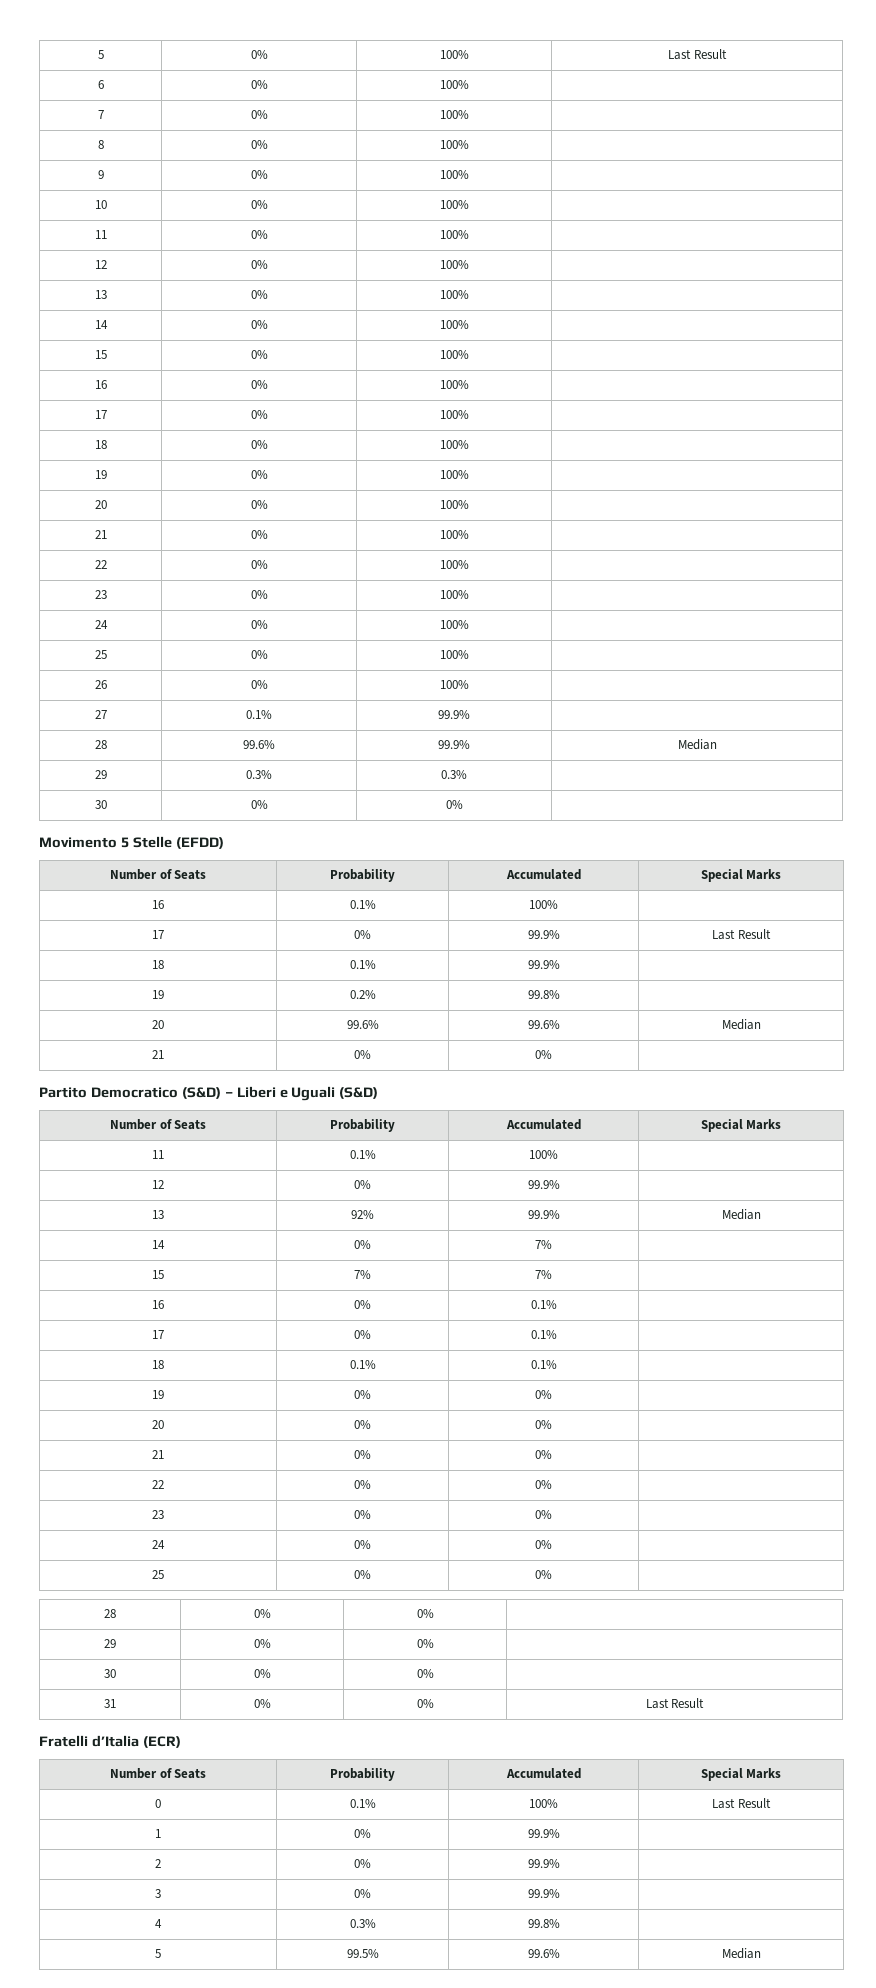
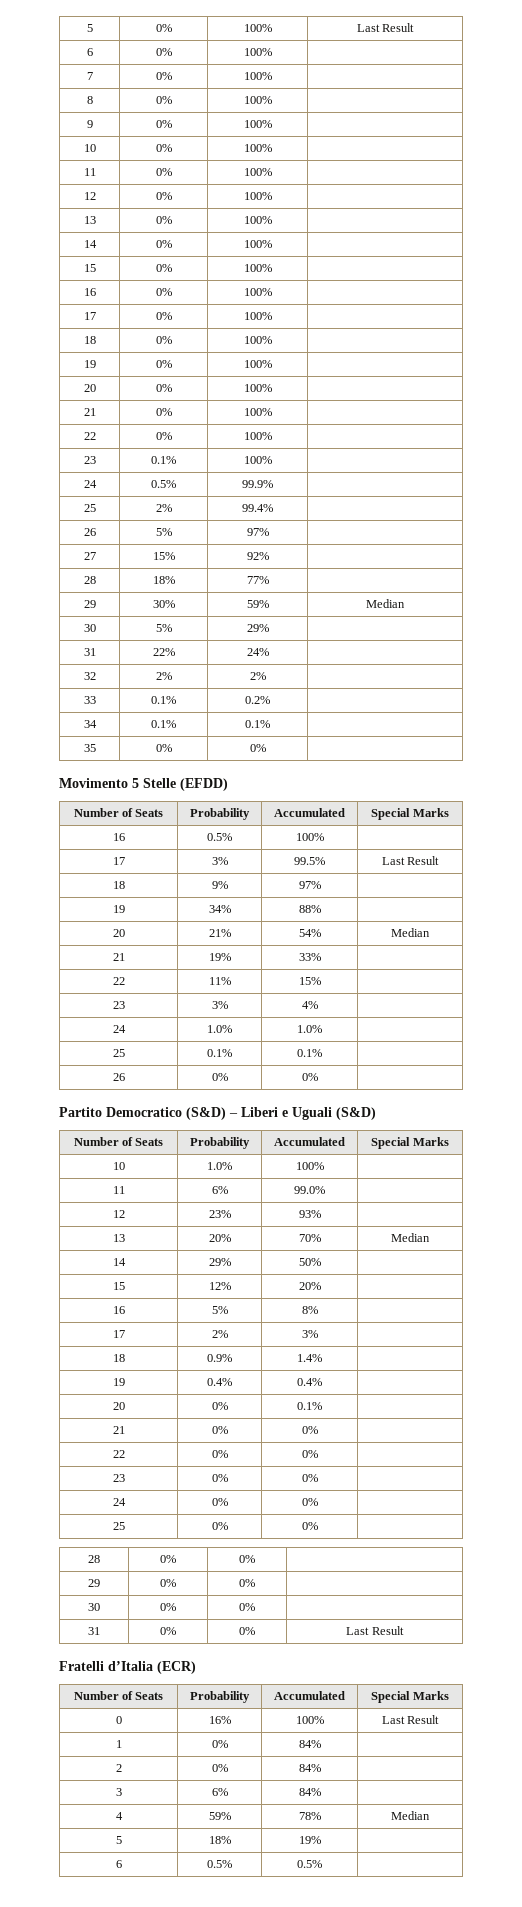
- 23 | 0% | 100% |
+ 23 | 0.1% | 100% |
- 24 | 0% | 100% |
- 25 | 0% | 100% |
- 26 | 0% | 100% |
+ 24 | 0.5% | 99.9% |
+ 25 | 2% | 99.4% |
+ 26 | 5% | 97% |
- 27 | 0.1% | 99.9% |
- 28 | 99.6% | 99.9% | Median
- 29 | 0.3% | 0.3% |
- 30 | 0% | 0% |
+ 27 | 15% | 92% |
+ 28 | 18% | 77% |
+ 29 | 30% | 59% | Median
+ 30 | 5% | 29% |
+ 31 | 22% | 24% |
+ 32 | 2% | 2% |
+ 33 | 0.1% | 0.2% |
+ 34 | 0.1% | 0.1% |
+ 35 | 0% | 0% |
- 16 | 0.1% | 100% |
- 17 | 0% | 99.9% | Last Result
+ 16 | 0.5% | 100% |
+ 17 | 3% | 99.5% | Last Result
- 18 | 0.1% | 99.9% |
- 19 | 0.2% | 99.8% |
- 20 | 99.6% | 99.6% | Median
- 21 | 0% | 0% |
+ 18 | 9% | 97% |
+ 19 | 34% | 88% |
+ 20 | 21% | 54% | Median
+ 21 | 19% | 33% |
+ 22 | 11% | 15% |
+ 23 | 3% | 4% |
+ 24 | 1.0% | 1.0% |
+ 25 | 0.1% | 0.1% |
+ 26 | 0% | 0% |
- 11 | 0.1% | 100% |
- 12 | 0% | 99.9% |
- 13 | 92% | 99.9% | Median
+ 10 | 1.0% | 100% |
+ 11 | 6% | 99.0% |
+ 12 | 23% | 93% |
+ 13 | 20% | 70% | Median
- 14 | 0% | 7% |
- 15 | 7% | 7% |
- 16 | 0% | 0.1% |
- 17 | 0% | 0.1% |
- 18 | 0.1% | 0.1% |
- 19 | 0% | 0% |
- 20 | 0% | 0% |
+ 14 | 29% | 50% |
+ 15 | 12% | 20% |
+ 16 | 5% | 8% |
+ 17 | 2% | 3% |
+ 18 | 0.9% | 1.4% |
+ 19 | 0.4% | 0.4% |
+ 20 | 0% | 0.1% |
- 0 | 0.1% | 100% | Last Result
+ 0 | 16% | 100% | Last Result
- 1 | 0% | 99.9% |
+ 1 | 0% | 84% |
- 2 | 0% | 99.9% |
+ 2 | 0% | 84% |
- 3 | 0% | 99.9% |
+ 3 | 6% | 84% |
- 4 | 0.3% | 99.8% |
- 5 | 99.5% | 99.6% | Median
+ 4 | 59% | 78% | Median
+ 5 | 18% | 19% |
+ 6 | 0.5% | 0.5% |

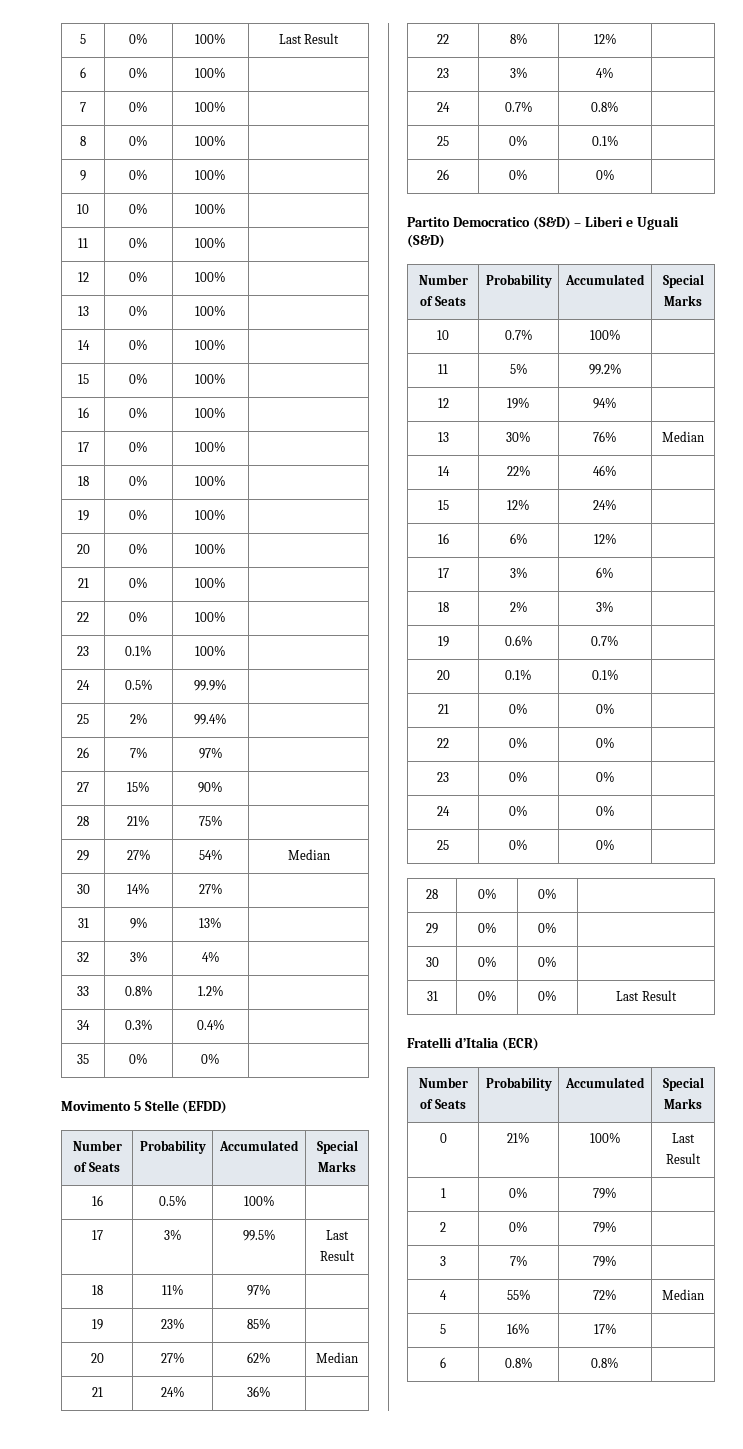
- 26 | 5% | 97% |
+ 26 | 7% | 97% |
- 27 | 15% | 92% |
- 28 | 18% | 77% |
- 29 | 30% | 59% | Median
+ 27 | 15% | 90% |
+ 28 | 21% | 75% |
+ 29 | 27% | 54% | Median
- 30 | 5% | 29% |
- 31 | 22% | 24% |
+ 30 | 14% | 27% |
+ 31 | 9% | 13% |
- 32 | 2% | 2% |
+ 32 | 3% | 4% |
- 33 | 0.1% | 0.2% |
+ 33 | 0.8% | 1.2% |
- 34 | 0.1% | 0.1% |
+ 34 | 0.3% | 0.4% |
- 18 | 9% | 97% |
+ 18 | 11% | 97% |
- 19 | 34% | 88% |
- 20 | 21% | 54% | Median
+ 19 | 23% | 85% |
+ 20 | 27% | 62% | Median
- 21 | 19% | 33% |
- 22 | 11% | 15% |
+ 21 | 24% | 36% |
+ 22 | 8% | 12% |
- 24 | 1.0% | 1.0% |
- 25 | 0.1% | 0.1% |
+ 24 | 0.7% | 0.8% |
+ 25 | 0% | 0.1% |
- 10 | 1.0% | 100% |
- 11 | 6% | 99.0% |
- 12 | 23% | 93% |
- 13 | 20% | 70% | Median
+ 10 | 0.7% | 100% |
+ 11 | 5% | 99.2% |
+ 12 | 19% | 94% |
+ 13 | 30% | 76% | Median
- 14 | 29% | 50% |
+ 14 | 22% | 46% |
- 15 | 12% | 20% |
- 16 | 5% | 8% |
- 17 | 2% | 3% |
+ 15 | 12% | 24% |
+ 16 | 6% | 12% |
+ 17 | 3% | 6% |
+ 18 | 2% | 3% |
- 18 | 0.9% | 1.4% |
- 19 | 0.4% | 0.4% |
- 20 | 0% | 0.1% |
+ 19 | 0.6% | 0.7% |
+ 20 | 0.1% | 0.1% |
- 0 | 16% | 100% | Last Result
+ 0 | 21% | 100% | Last Result
- 1 | 0% | 84% |
+ 1 | 0% | 79% |
- 2 | 0% | 84% |
+ 2 | 0% | 79% |
- 3 | 6% | 84% |
+ 3 | 7% | 79% |
- 4 | 59% | 78% | Median
+ 4 | 55% | 72% | Median
- 5 | 18% | 19% |
- 6 | 0.5% | 0.5% |
+ 5 | 16% | 17% |
+ 6 | 0.8% | 0.8% |

